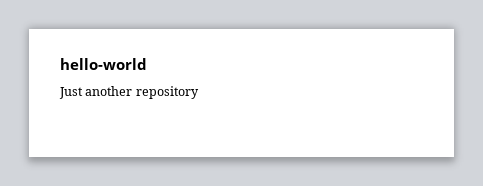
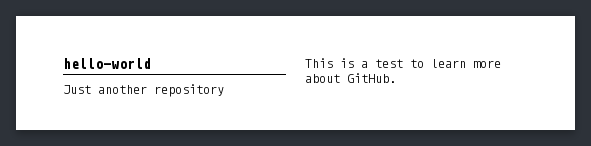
+ This is a test to learn more about GitHub.

